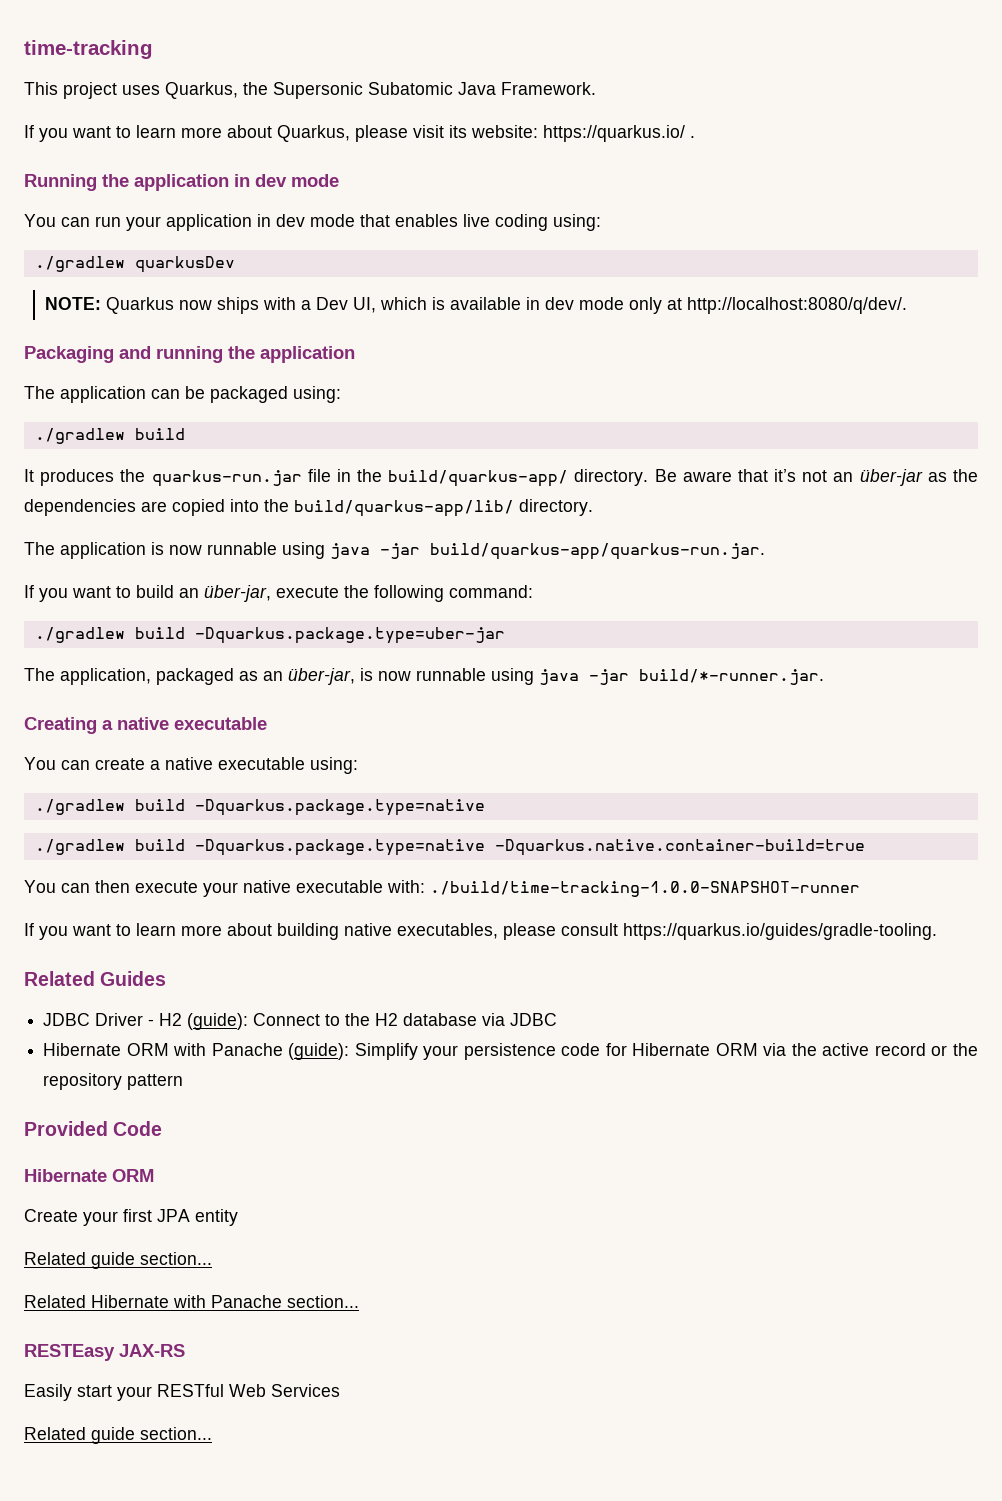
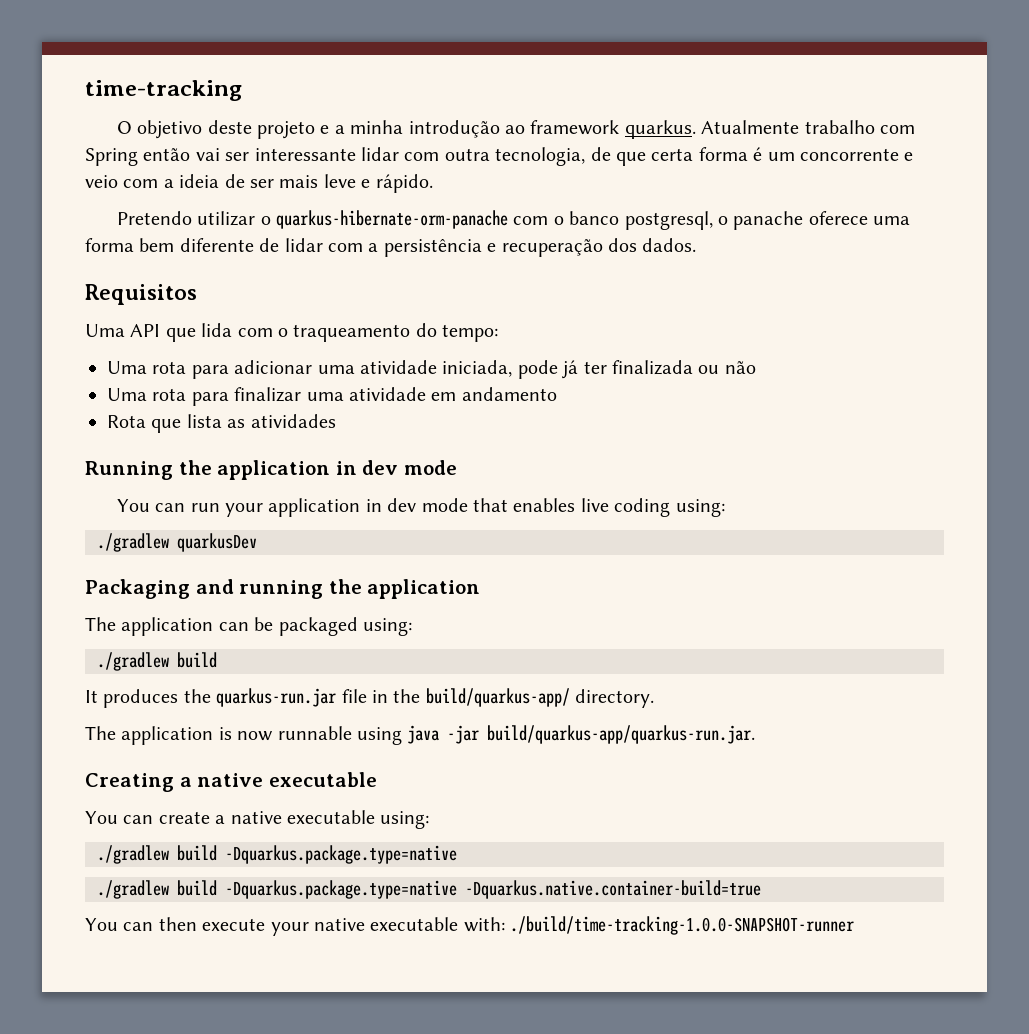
- This project uses Quarkus, the Supersonic Subatomic Java Framework.
- If you want to learn more about Quarkus, please visit its website: https://quarkus.io/ .
+ O objetivo deste projeto e a minha introdução ao framework quarkus. Atualmente trabalho com Spring então vai ser interessante lidar com outra tecnologia, de que certa forma é um concorrente e veio com a ideia de ser mais leve e rápido.
+ Pretendo utilizar o quarkus-hibernate-orm-panache com o banco postgresql, o panache oferece uma forma bem diferente de lidar com a persistência e recuperação dos dados.
+ Requisitos
+ Uma API que lida com o traqueamento do tempo:
+ Uma rota para adicionar uma atividade iniciada, pode já ter finalizada ou não
+ Uma rota para finalizar uma atividade em andamento
+ Rota que lista as atividades
- NOTE: Quarkus now ships with a Dev UI, which is available in dev mode only at http://localhost:8080/q/dev/.
- Be aware that it’s not an über-jar as the dependencies are copied into the build/quarkus-app/lib/ directory.
- If you want to build an über-jar, execute the following command:
- ./gradlew build -Dquarkus.package.type=uber-jar
- The application, packaged as an über-jar, is now runnable using java -jar build/*-runner.jar.
- If you want to learn more about building native executables, please consult https://quarkus.io/guides/gradle-tooling.
- Related Guides
- JDBC Driver - H2 (guide): Connect to the H2 database via JDBC
- Hibernate ORM with Panache (guide): Simplify your persistence code for Hibernate ORM via the active record or the repository pattern
- Provided Code
- Hibernate ORM
- Create your first JPA entity
- Related guide section...
- Related Hibernate with Panache section...
- RESTEasy JAX-RS
- Easily start your RESTful Web Services
- Related guide section...

